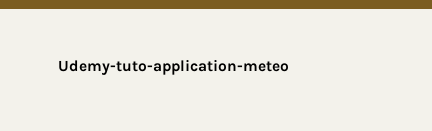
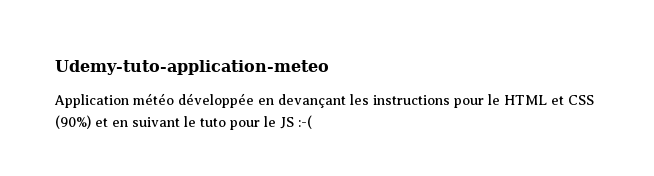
+ Application météo développée en devançant les instructions pour le HTML et CSS (90%) et en suivant le tuto pour le JS :-(

